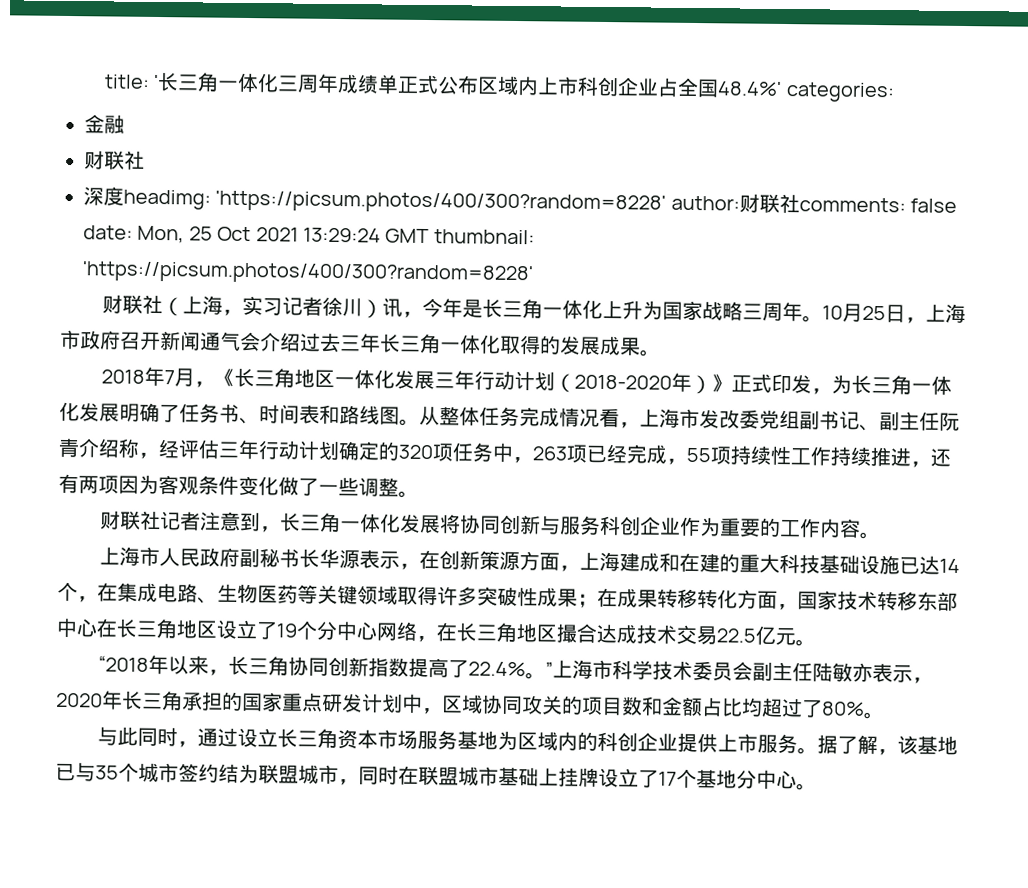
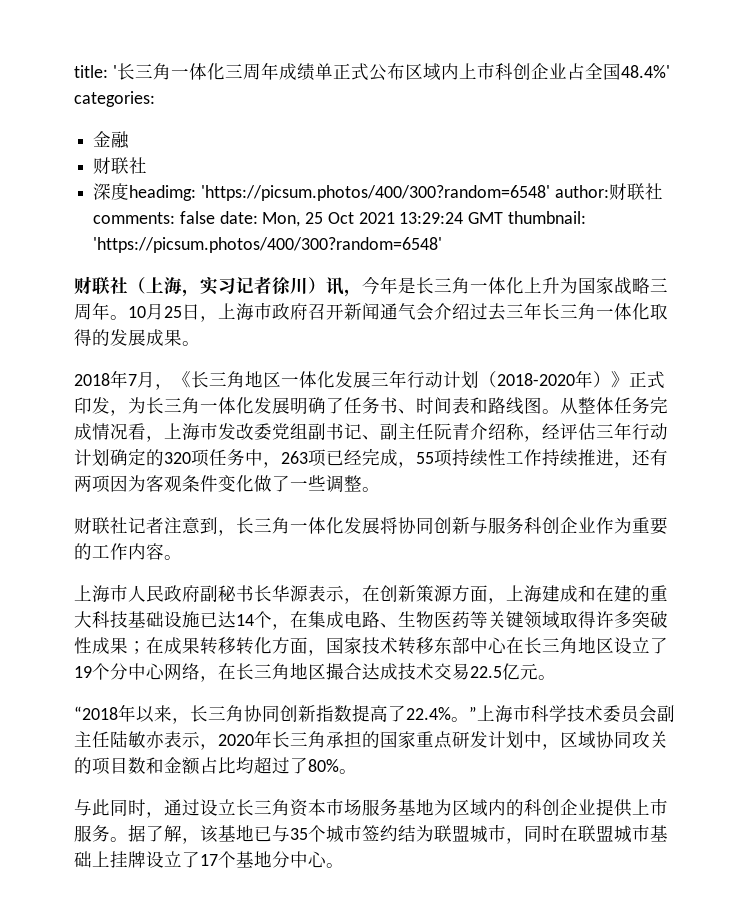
- 深度headimg: 'https://picsum.photos/400/300?random=8228' author:财联社comments: false date: Mon, 25 Oct 2021 13:29:24 GMT thumbnail: 'https://picsum.photos/400/300?random=8228'
+ 深度headimg: 'https://picsum.photos/400/300?random=6548' author:财联社comments: false date: Mon, 25 Oct 2021 13:29:24 GMT thumbnail: 'https://picsum.photos/400/300?random=6548'

